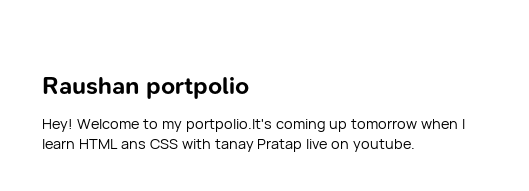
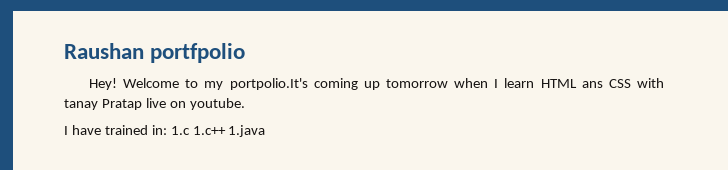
- Raushan portpolio
+ Raushan portfpolio
+ I have trained in: 1.c 1.c++ 1.java

